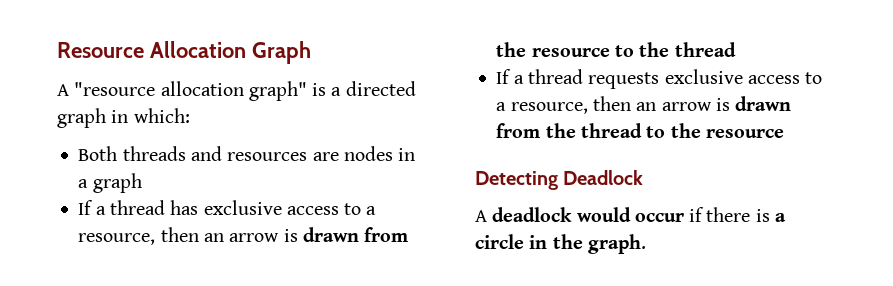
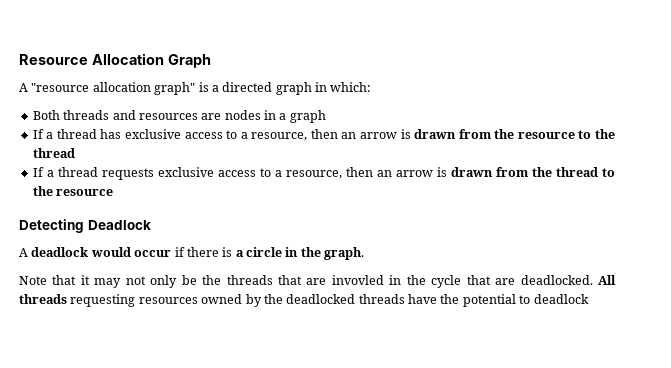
+ Note that it may not only be the threads that are invovled in the cycle that are deadlocked. All threads requesting resources owned by the deadlocked threads have the potential to deadlock

